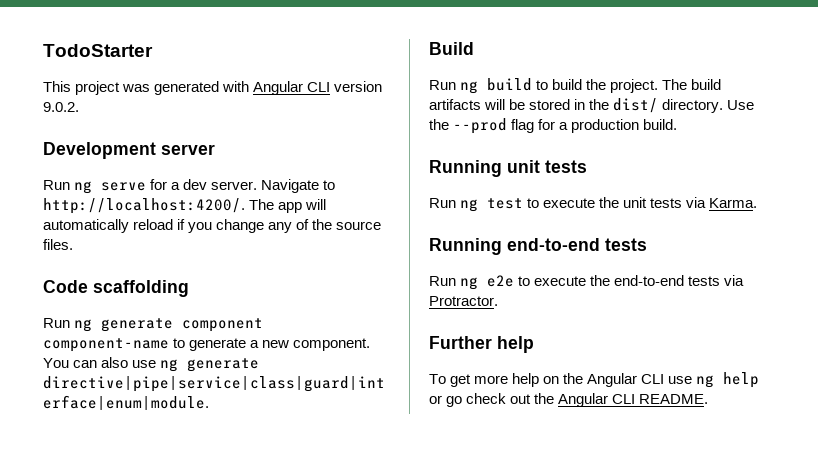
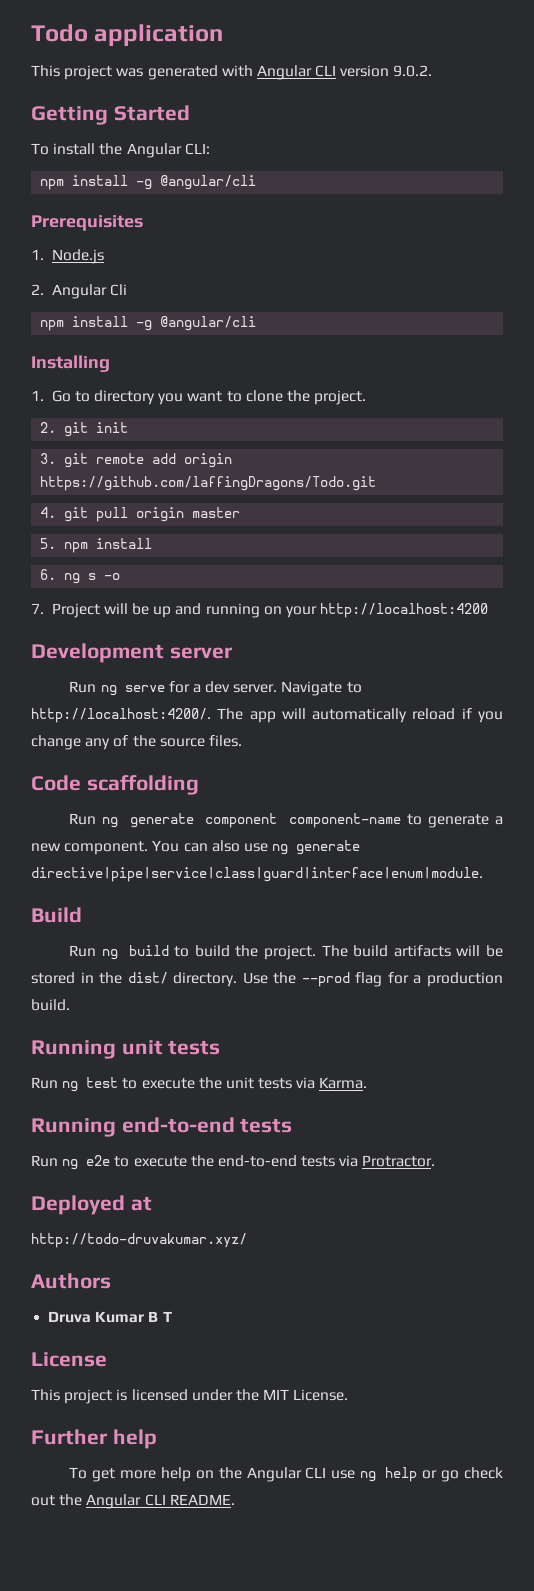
- TodoStarter
+ Todo application
+ Getting Started
+ To install the Angular CLI:
+ npm install -g @angular/cli
+ Prerequisites
+ 1. Node.js
+ 2. Angular Cli
+ npm install -g @angular/cli
+ Installing
+ 1. Go to directory you want to clone the project.
+ 2. git init
+ 3. git remote add origin https://github.com/laffingDragons/Todo.git
+ 4. git pull origin master
+ 5. npm install
+ 6. ng s -o
+ 7. Project will be up and running on your http://localhost:4200
+ Deployed at
+ http://todo-druvakumar.xyz/
+ Authors
+ Druva Kumar B T
+ License
+ This project is licensed under the MIT License.

